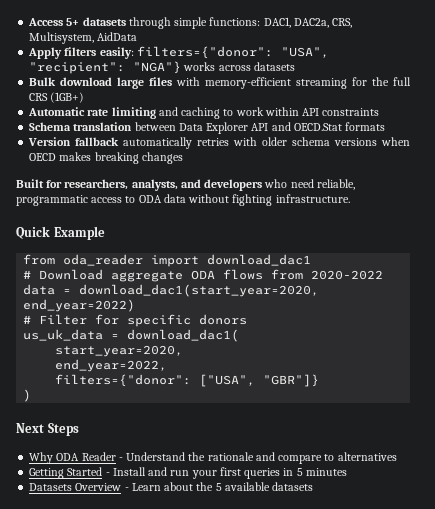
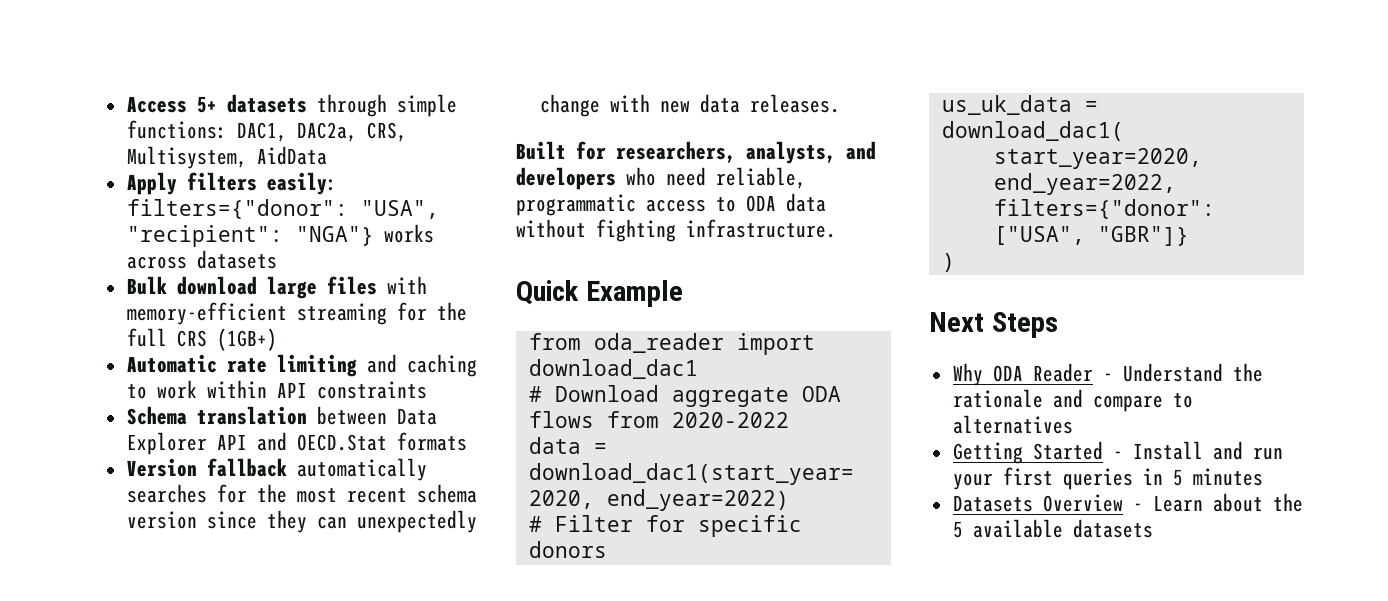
- Version fallback automatically retries with older schema versions when OECD makes breaking changes
+ Version fallback automatically searches for the most recent schema version since they can unexpectedly change with new data releases.

